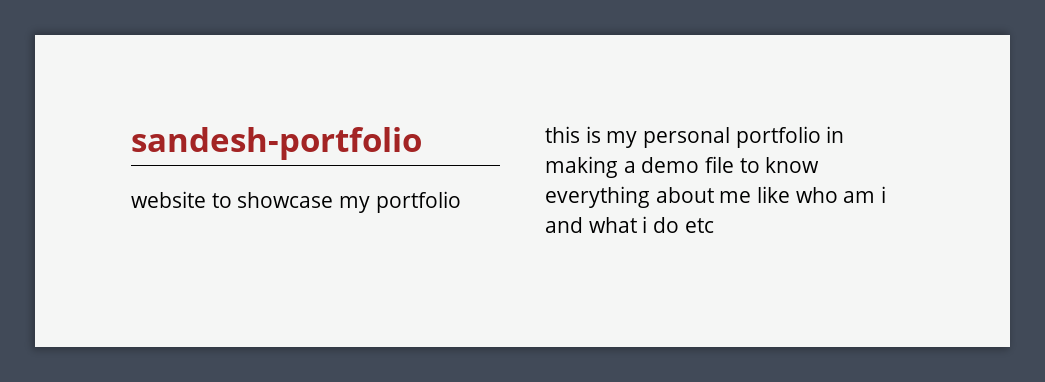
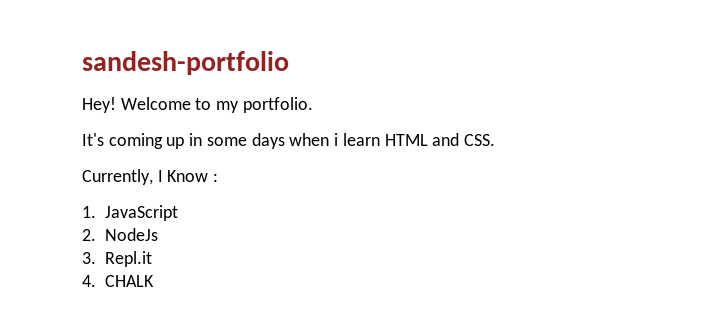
- website to showcase my portfolio this is my personal portfolio in making a demo file to know everything about me like who am i and what i do etc
+ Hey! Welcome to my portfolio.
+ It's coming up in some days when i learn HTML and CSS.
+ Currently, I Know :
+ 1. JavaScript
+ 2. NodeJs
+ 3. Repl.it
+ 4. CHALK

